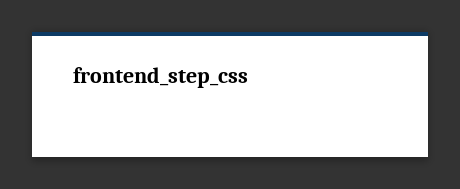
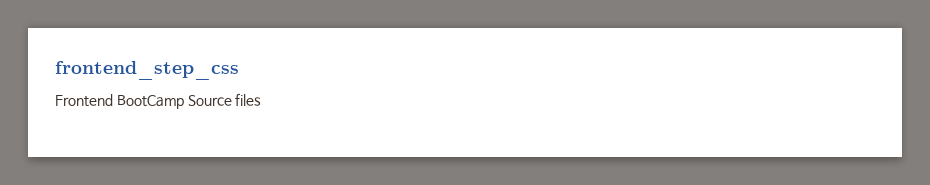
+ Frontend BootCamp Source files

